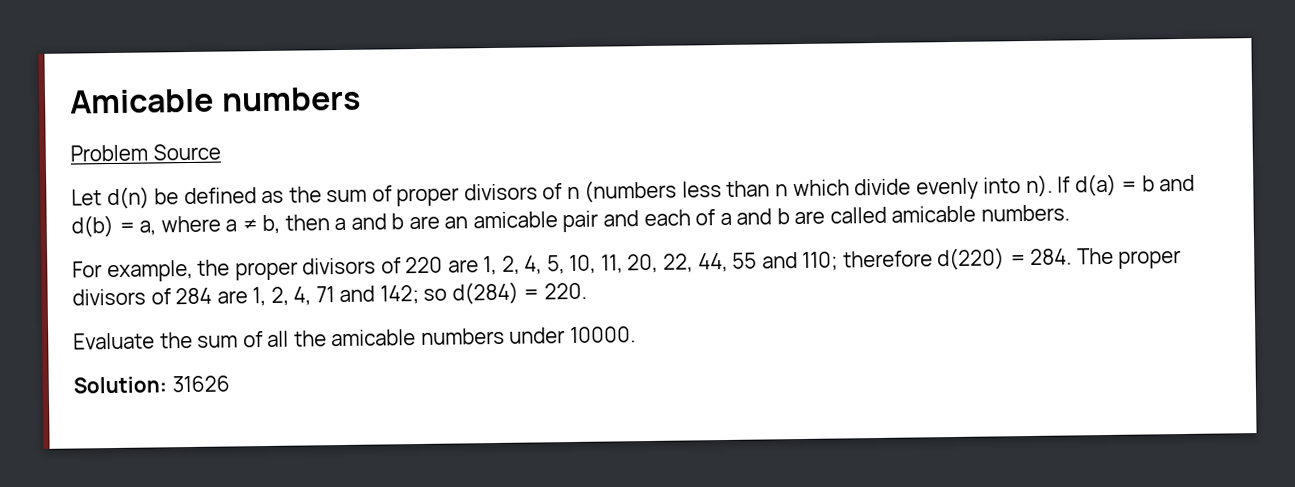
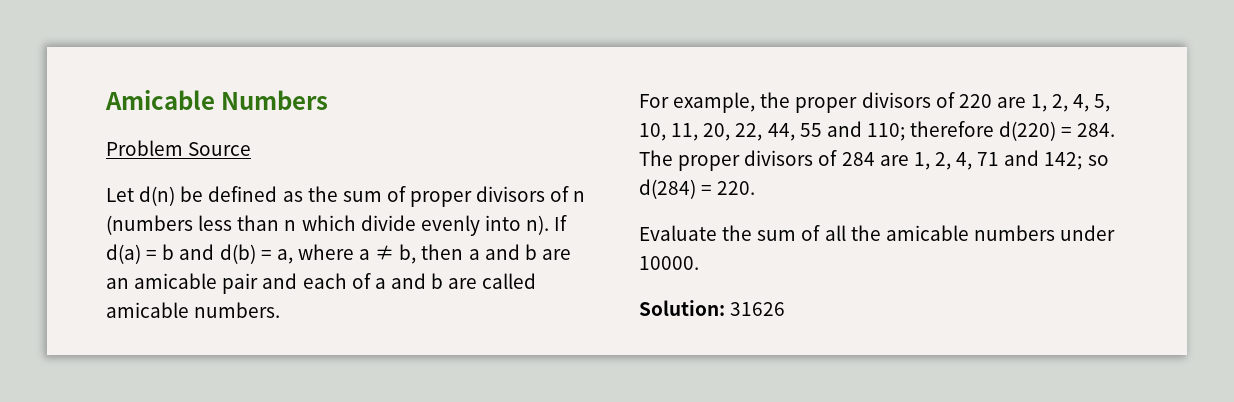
- Amicable numbers
+ Amicable Numbers

